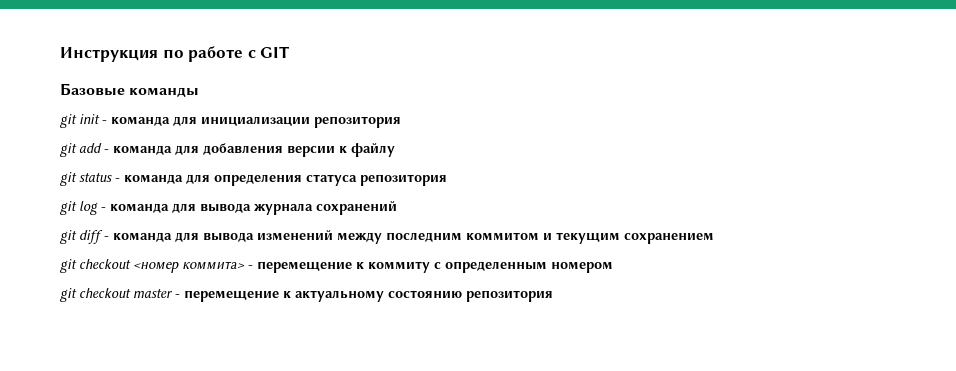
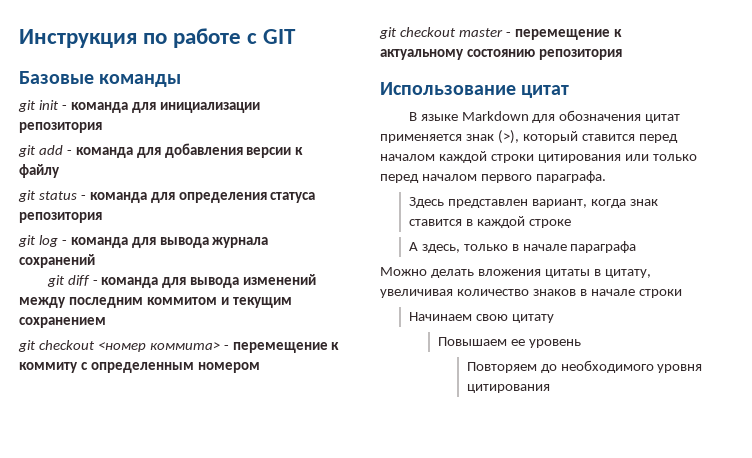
+ Использование цитат
+ В языке Markdown для обозначения цитат применяется знак (>), который ставится перед началом каждой строки цитирования или только перед началом первого параграфа.
+ Здесь представлен вариант, когда знак ставится в каждой строке
+ А здесь, только в начале параграфа
+ Можно делать вложения цитаты в цитату, увеличивая количество знаков в начале строки
+ Начинаем свою цитату
+ Повышаем ее уровень
+ Повторяем до необходимого уровня цитирования

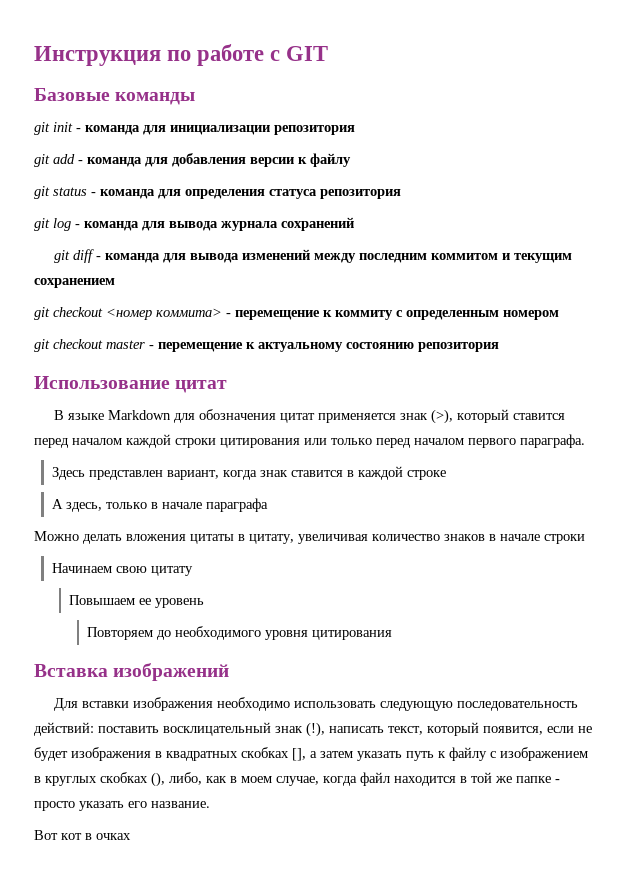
+ Вставка изображений
+ Для вставки изображения необходимо использовать следующую последовательность действий: поставить восклицательный знак (!), написать текст, который появится, если не будет изображения в квадратных скобках [], а затем указать путь к файлу с изображением в круглых скобках (), либо, как в моем случае, когда файл находится в той же папке - просто указать его название.
+ Вот кот в очках

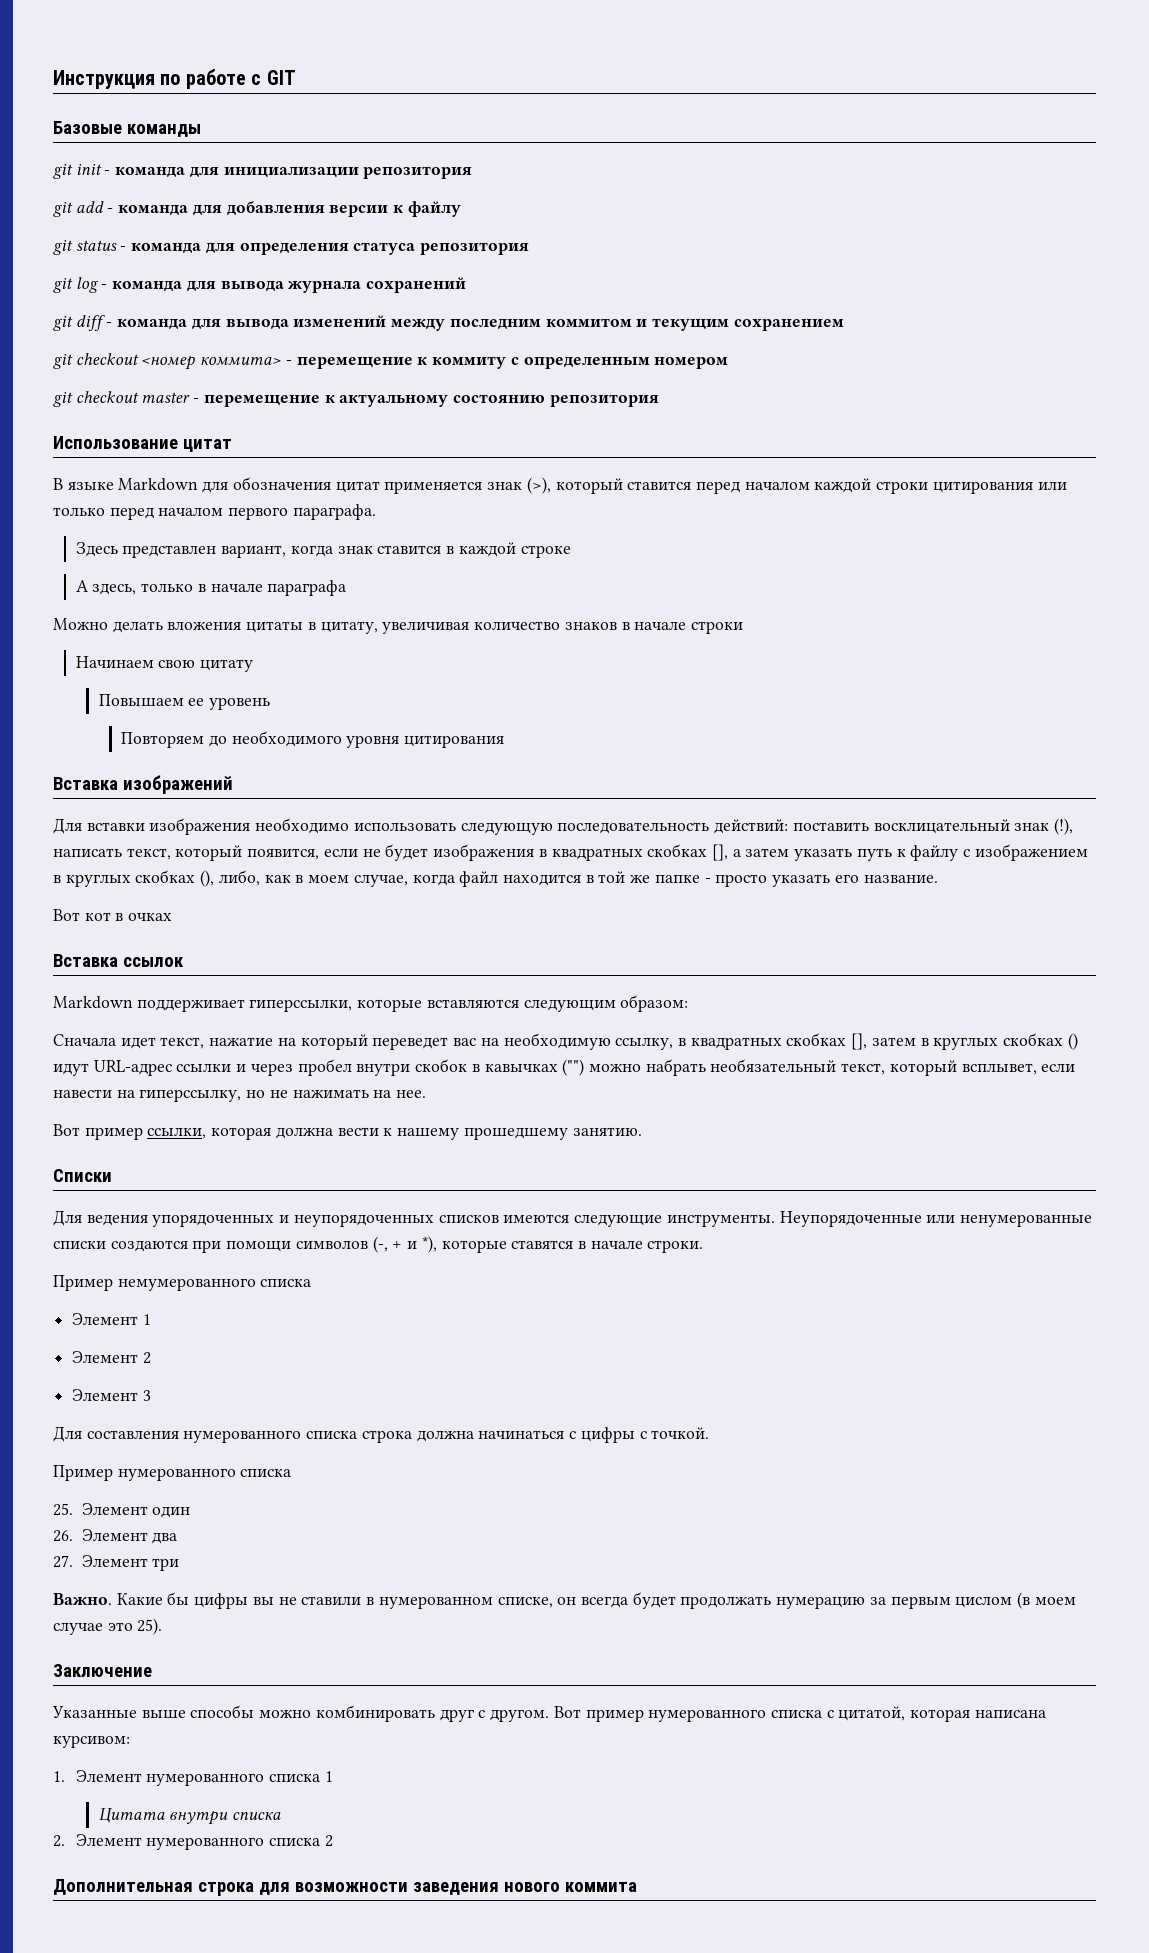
+ Вставка ссылок
+ Markdown поддерживает гиперссылки, которые вставляются следующим образом:
+ Сначала идет текст, нажатие на который переведет вас на необходимую ссылку, в квадратных скобках [], затем в круглых скобках () идут URL-адрес ссылки и через пробел внутри скобок в кавычках ("") можно набрать необязательный текст, который всплывет, если навести на гиперссылку, но не нажимать на нее.
+ Вот пример ссылки, которая должна вести к нашему прошедшему занятию.
+ Списки
+ Для ведения упорядоченных и неупорядоченных списков имеются следующие инструменты. Неупорядоченные или ненумерованные списки создаются при помощи символов (-, + и *), которые ставятся в начале строки.
+ Пример немумерованного списка
+ Элемент 1
+ Элемент 2
+ Элемент 3
+ Для составления нумерованного списка строка должна начинаться с цифры с точкой.
+ Пример нумерованного списка
+ 25. Элемент один
+ 26. Элемент два
+ 27. Элемент три
+ Важно. Какие бы цифры вы не ставили в нумерованном списке, он всегда будет продолжать нумерацию за первым цислом (в моем случае это 25).
+ Заключение
+ Указанные выше способы можно комбинировать друг с другом. Вот пример нумерованного списка с цитатой, которая написана курсивом:
+ 1. Элемент нумерованного списка 1
+ Цитата внутри списка
+ 2. Элемент нумерованного списка 2
+ Дополнительная строка для возможности заведения нового коммита

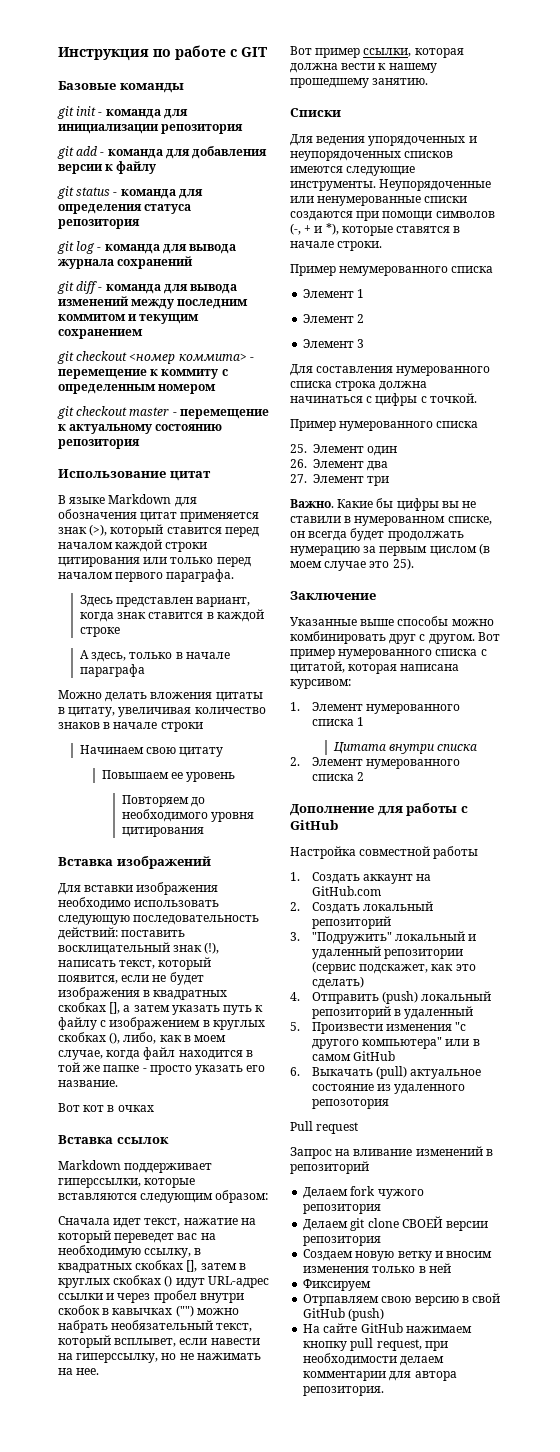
- Дополнительная строка для возможности заведения нового коммита
+ Дополнение для работы с GitHub
+ Настройка совместной работы
+ 1. Создать аккаунт на GitHub.com
+ 2. Создать локальный репозиторий
+ 3. "Подружить" локальный и удаленный репозитории (сервис подскажет, как это сделать)
+ 4. Отправить (push) локальный репозиторий в удаленный
+ 5. Произвести изменения "с другого компьютера" или в самом GitHub
+ 6. Выкачать (pull) актуальное состояние из удаленного репозотория
+ Pull request
+ Запрос на вливание изменений в репозиторий
+ Делаем fork чужого репозитория
+ Делаем git clone СВОЕЙ версии репозитория
+ Создаем новую ветку и вносим изменения только в ней
+ Фиксируем
+ Отрпавляем свою версию в свой GitHub (push)
+ На сайте GitHub нажимаем кнопку pull request, при необходимости делаем комментарии для автора репозитория.

